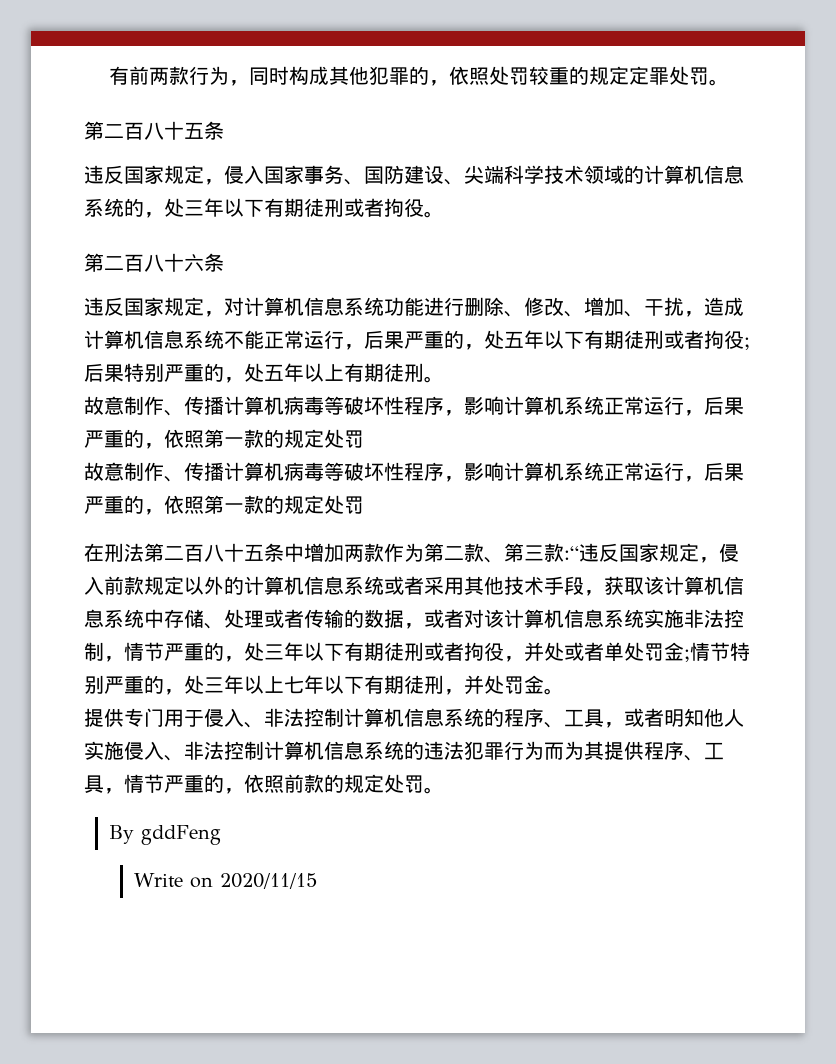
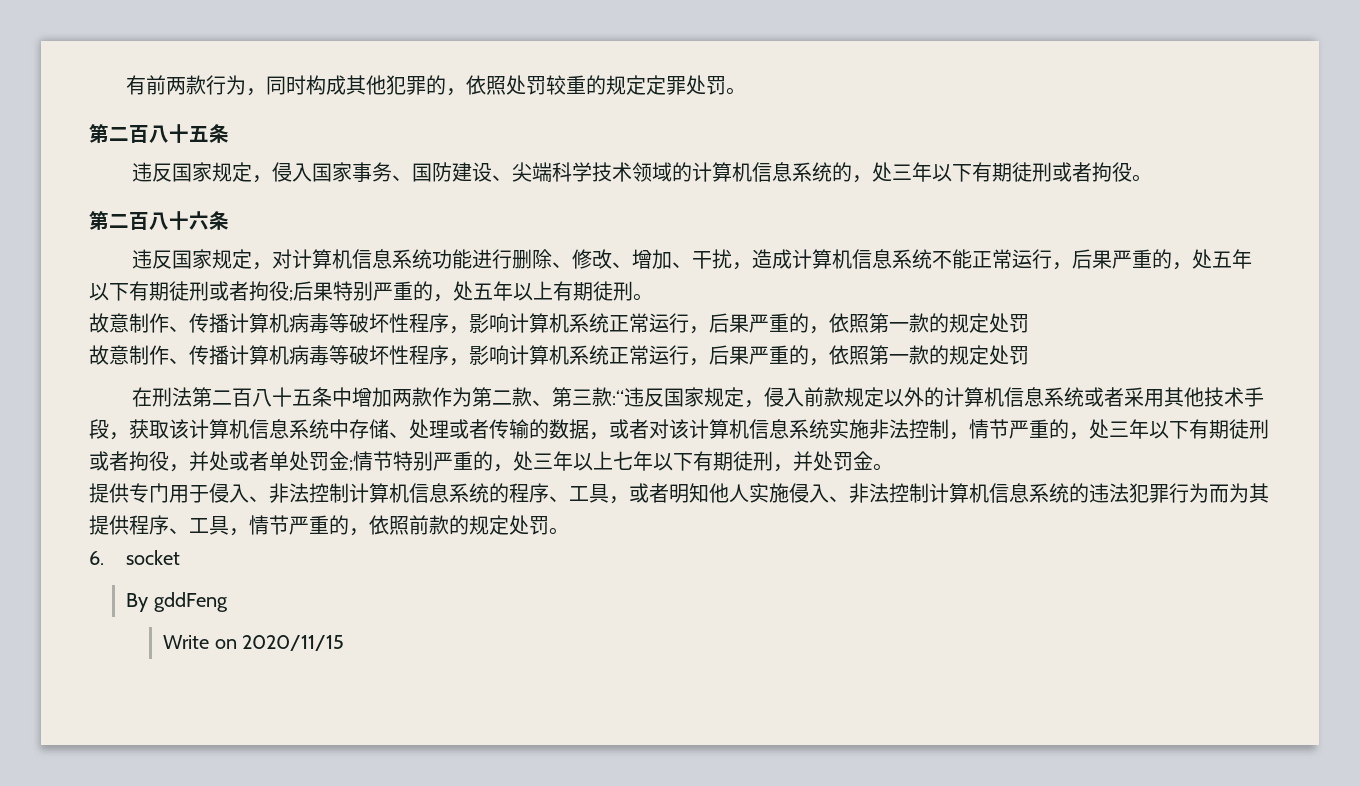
+ 6. socket

